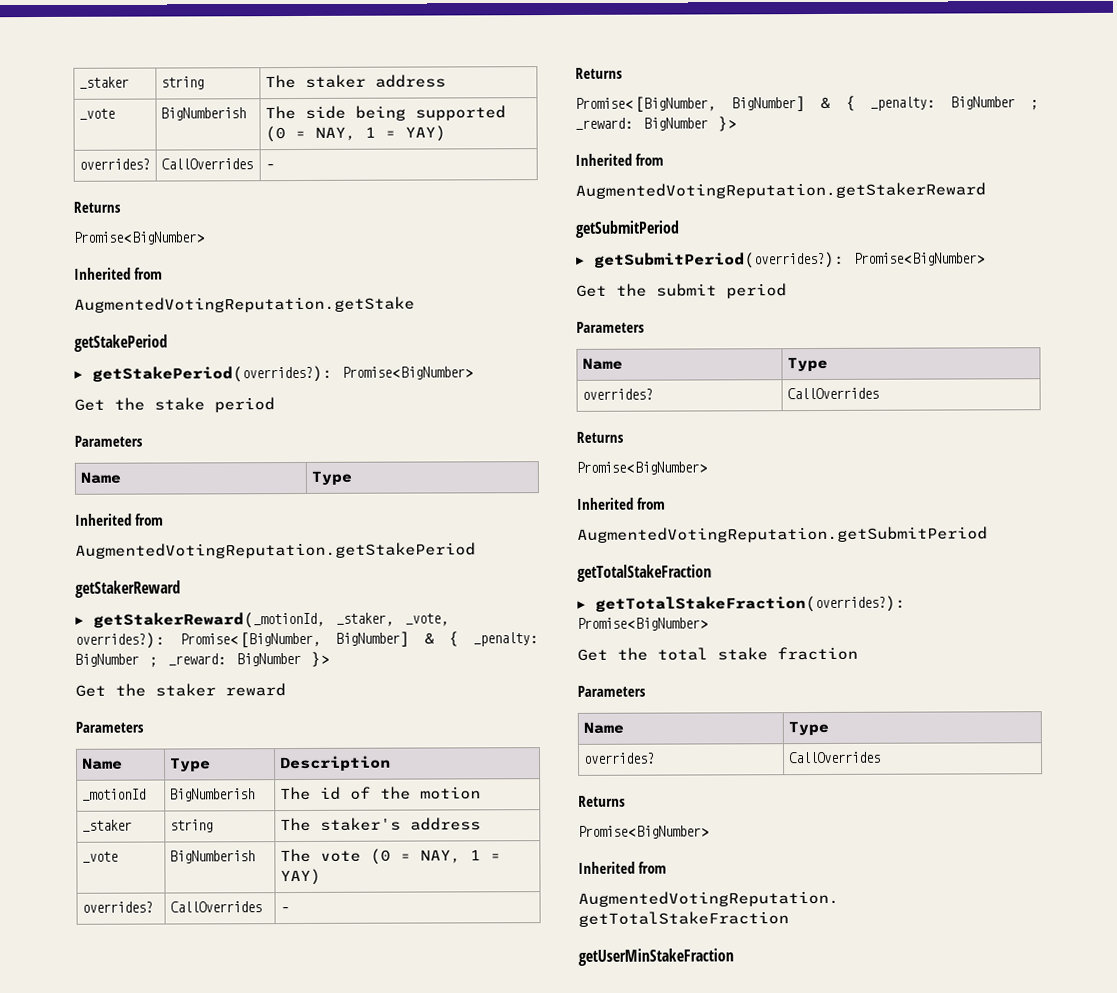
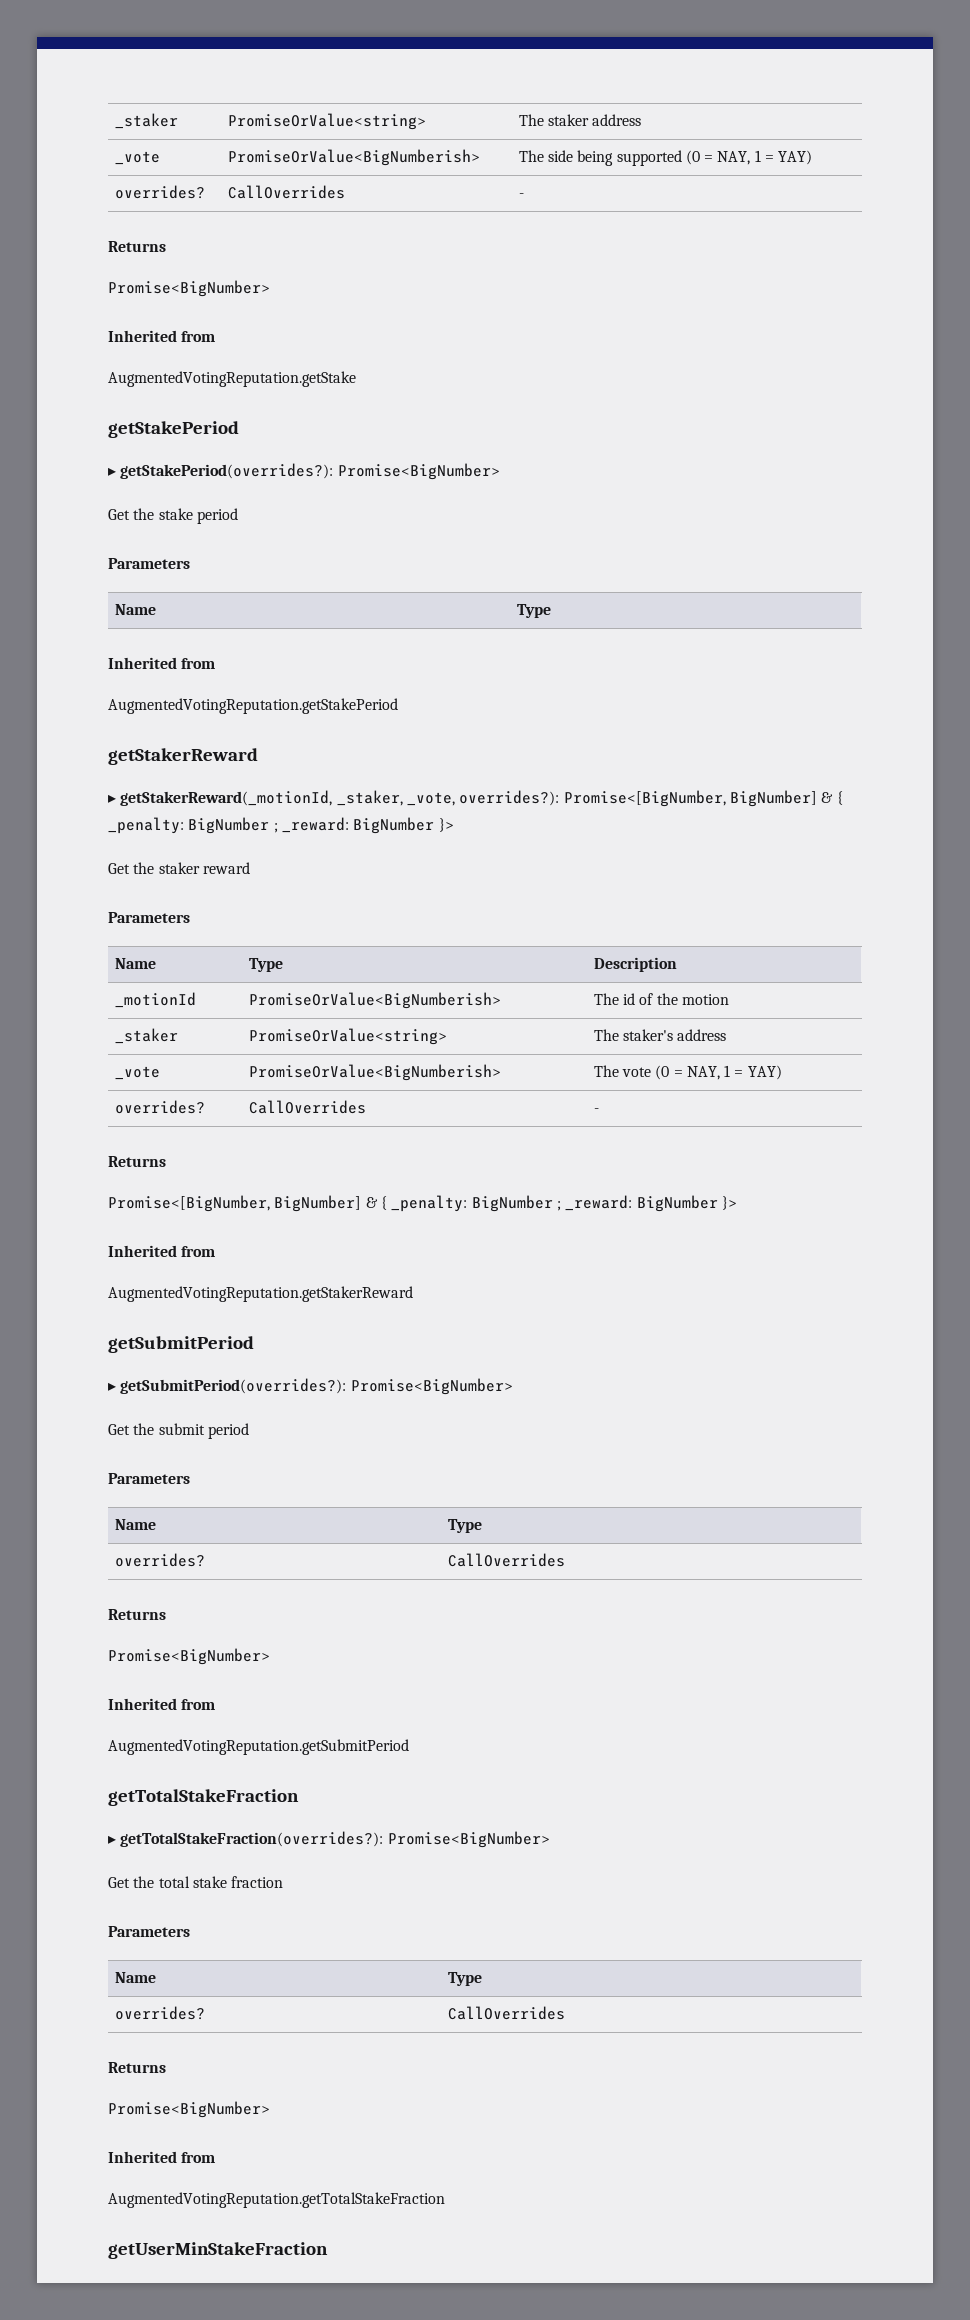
- _staker | string | The staker address
+ _staker | PromiseOrValue<string> | The staker address
- _vote | BigNumberish | The side being supported (0 = NAY, 1 = YAY)
+ _vote | PromiseOrValue<BigNumberish> | The side being supported (0 = NAY, 1 = YAY)
- _motionId | BigNumberish | The id of the motion
+ _motionId | PromiseOrValue<BigNumberish> | The id of the motion
- _staker | string | The staker's address
+ _staker | PromiseOrValue<string> | The staker's address
- _vote | BigNumberish | The vote (0 = NAY, 1 = YAY)
+ _vote | PromiseOrValue<BigNumberish> | The vote (0 = NAY, 1 = YAY)

